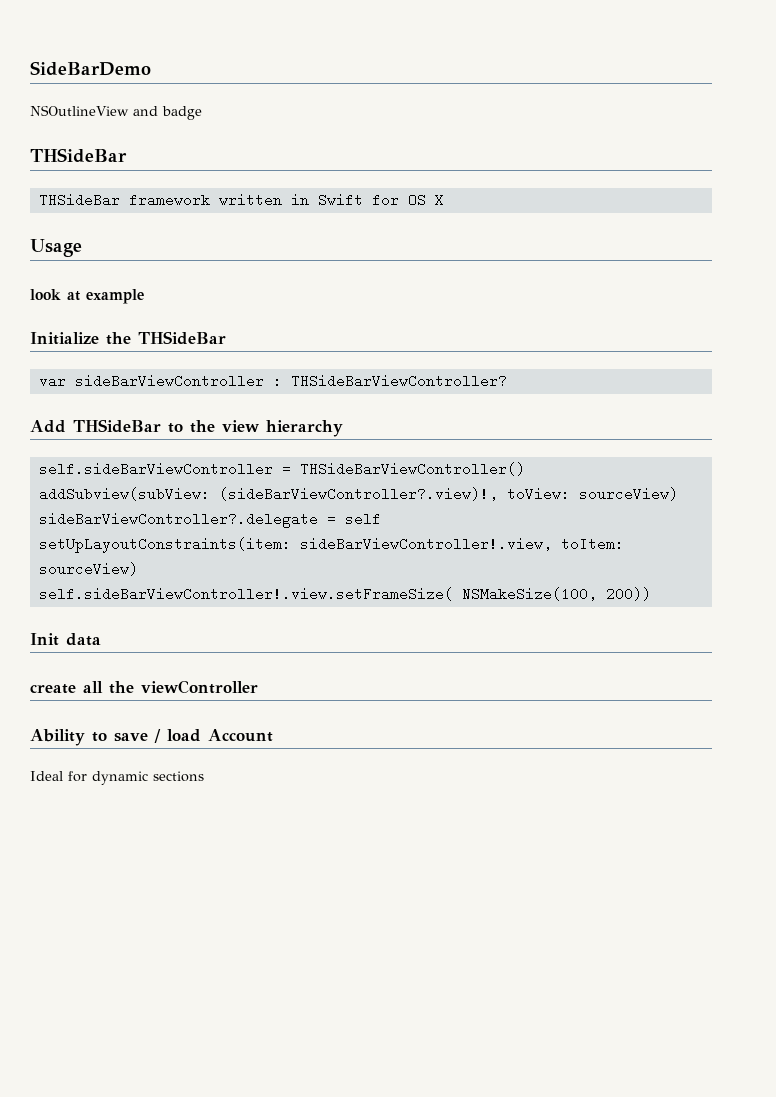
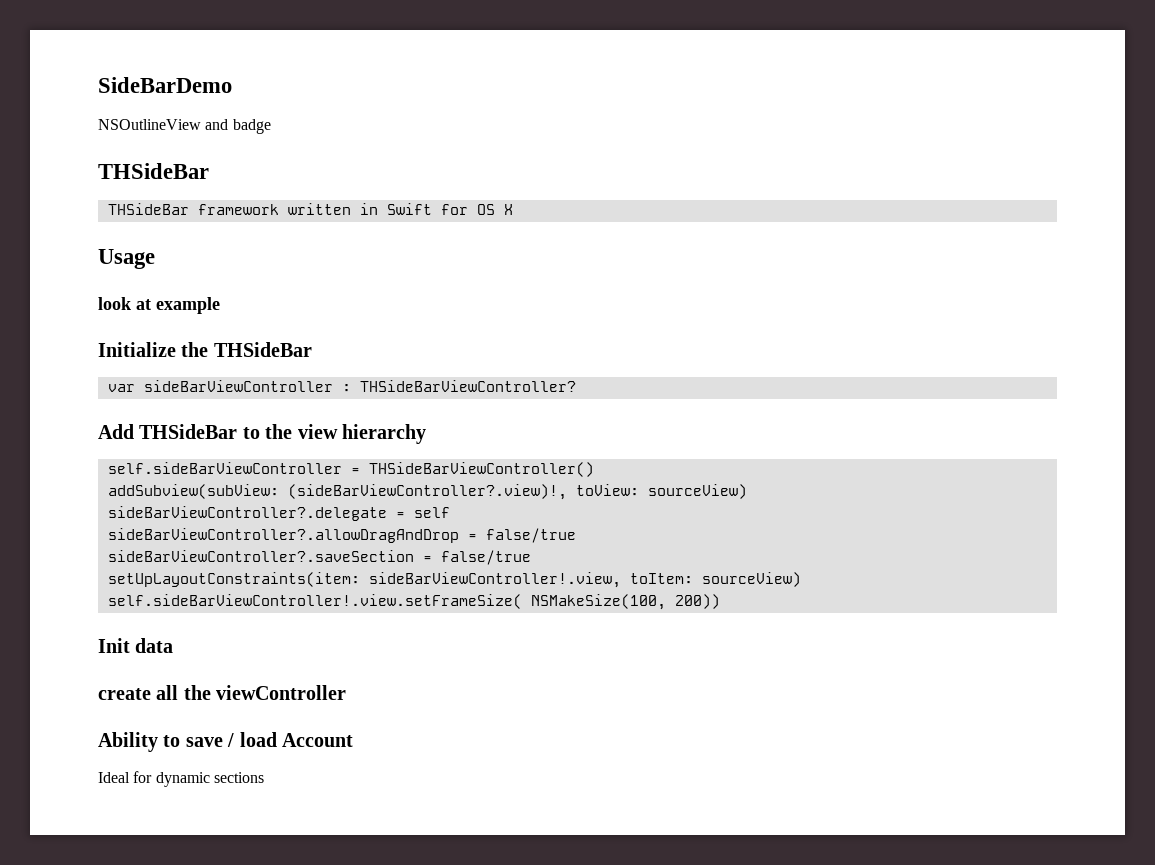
+ sideBarViewController?.allowDragAndDrop = false/true
+ sideBarViewController?.saveSection = false/true

